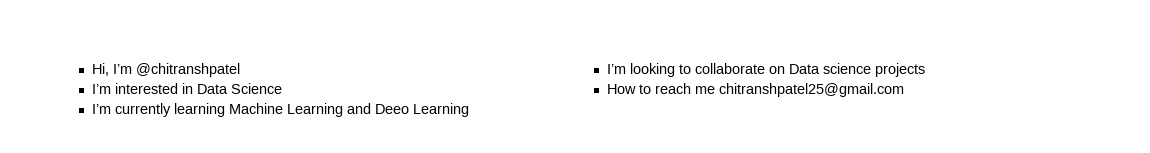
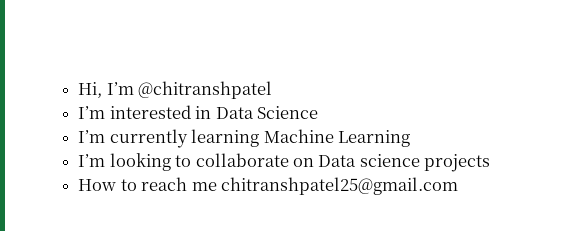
- I’m currently learning Machine Learning and Deeo Learning
+ I’m currently learning Machine Learning

